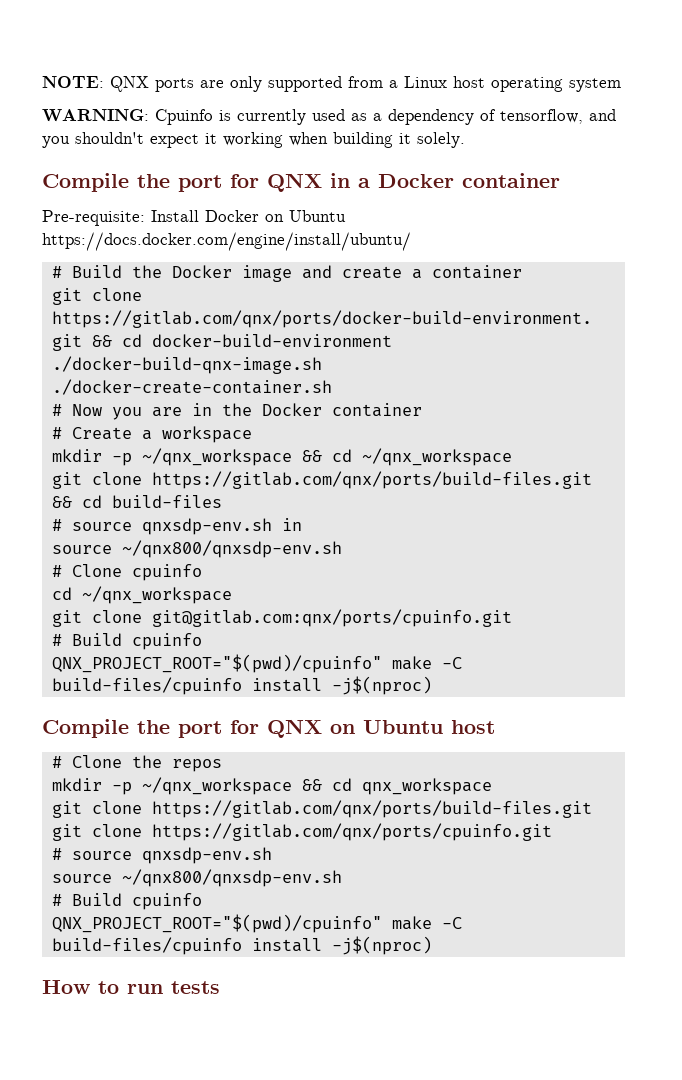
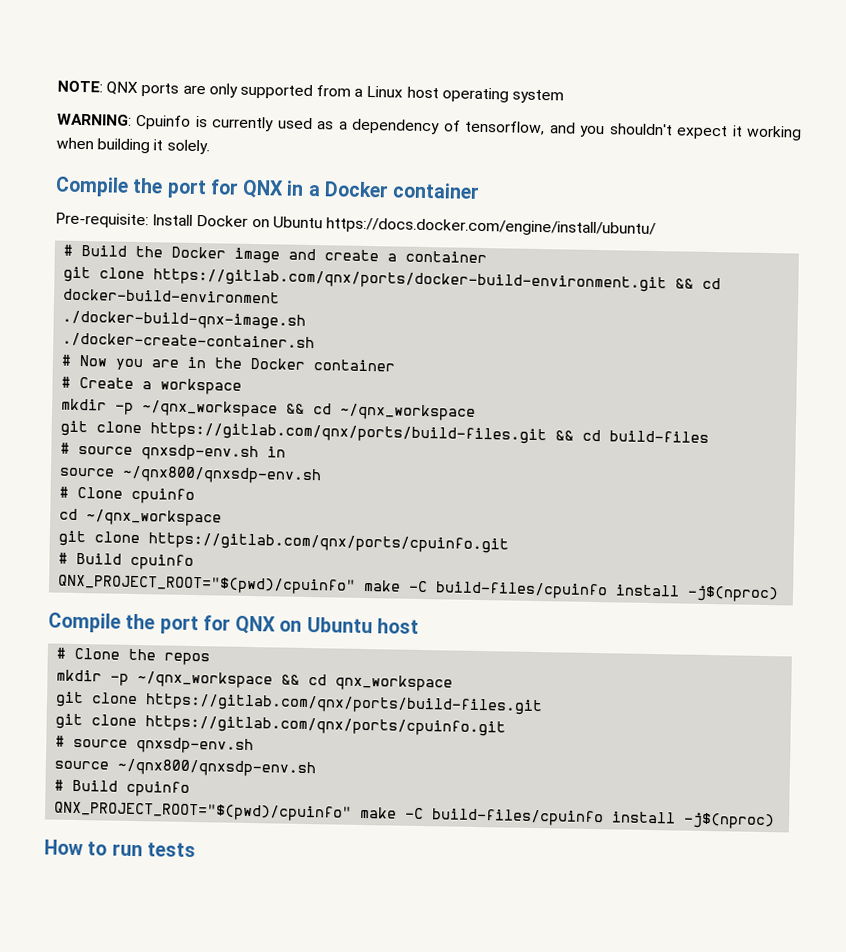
  # Clone cpuinfo
  cd ~/qnx_workspace
- git clone git@gitlab.com:qnx/ports/cpuinfo.git
+ git clone https://gitlab.com/qnx/ports/cpuinfo.git

